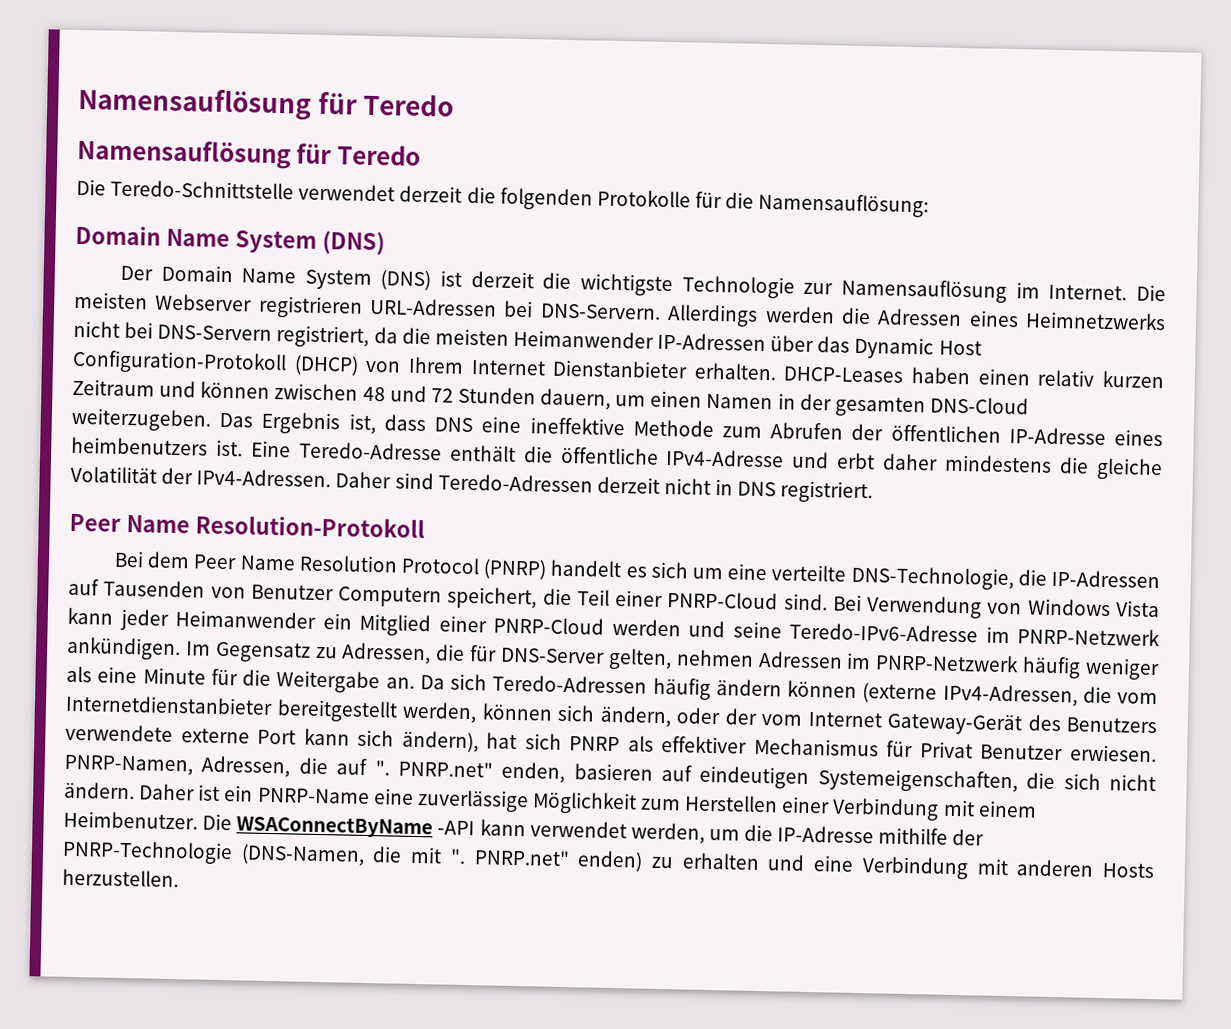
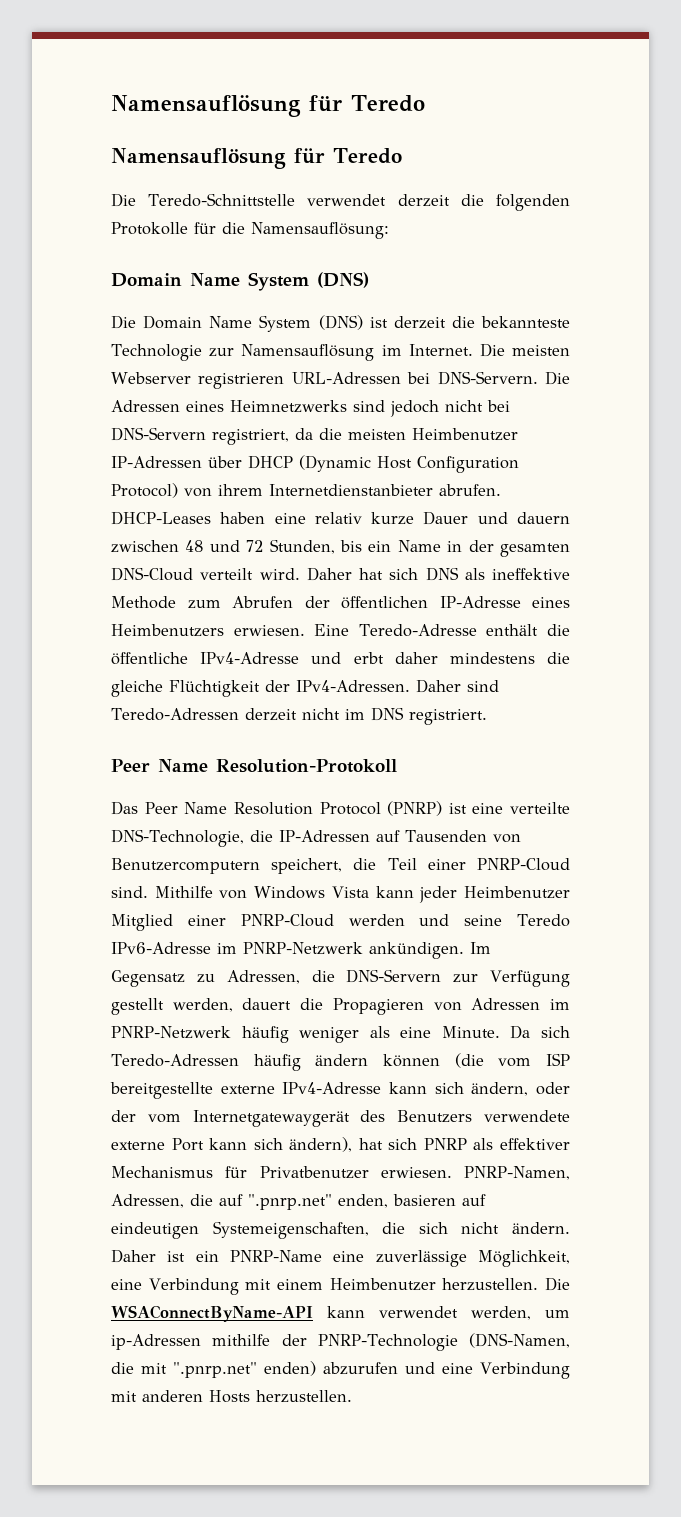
- Der Domain Name System (DNS) ist derzeit die wichtigste Technologie zur Namensauflösung im Internet.
+ Die Domain Name System (DNS) ist derzeit die bekannteste Technologie zur Namensauflösung im Internet.
- Allerdings werden die Adressen eines Heimnetzwerks nicht bei DNS-Servern registriert, da die meisten Heimanwender IP-Adressen über das Dynamic Host Configuration-Protokoll (DHCP) von Ihrem Internet Dienstanbieter erhalten. DHCP-Leases haben einen relativ kurzen Zeitraum und können zwischen 48 und 72 Stunden dauern, um einen Namen in der gesamten DNS-Cloud weiterzugeben. Das Ergebnis ist, dass DNS eine ineffektive Methode zum Abrufen der öffentlichen IP-Adresse eines heimbenutzers ist.
+ Die Adressen eines Heimnetzwerks sind jedoch nicht bei DNS-Servern registriert, da die meisten Heimbenutzer IP-Adressen über DHCP (Dynamic Host Configuration Protocol) von ihrem Internetdienstanbieter abrufen. DHCP-Leases haben eine relativ kurze Dauer und dauern zwischen 48 und 72 Stunden, bis ein Name in der gesamten DNS-Cloud verteilt wird. Daher hat sich DNS als ineffektive Methode zum Abrufen der öffentlichen IP-Adresse eines Heimbenutzers erwiesen.
- Eine Teredo-Adresse enthält die öffentliche IPv4-Adresse und erbt daher mindestens die gleiche Volatilität der IPv4-Adressen.
+ Eine Teredo-Adresse enthält die öffentliche IPv4-Adresse und erbt daher mindestens die gleiche Flüchtigkeit der IPv4-Adressen.
- Daher sind Teredo-Adressen derzeit nicht in DNS registriert.
+ Daher sind Teredo-Adressen derzeit nicht im DNS registriert.
- Bei dem Peer Name Resolution Protocol (PNRP) handelt es sich um eine verteilte DNS-Technologie, die IP-Adressen auf Tausenden von Benutzer Computern speichert, die Teil einer PNRP-Cloud sind.
+ Das Peer Name Resolution Protocol (PNRP) ist eine verteilte DNS-Technologie, die IP-Adressen auf Tausenden von Benutzercomputern speichert, die Teil einer PNRP-Cloud sind.
- Bei Verwendung von Windows Vista kann jeder Heimanwender ein Mitglied einer PNRP-Cloud werden und seine Teredo-IPv6-Adresse im PNRP-Netzwerk ankündigen.
+ Mithilfe von Windows Vista kann jeder Heimbenutzer Mitglied einer PNRP-Cloud werden und seine Teredo IPv6-Adresse im PNRP-Netzwerk ankündigen.
- Im Gegensatz zu Adressen, die für DNS-Server gelten, nehmen Adressen im PNRP-Netzwerk häufig weniger als eine Minute für die Weitergabe an.
+ Im Gegensatz zu Adressen, die DNS-Servern zur Verfügung gestellt werden, dauert die Propagieren von Adressen im PNRP-Netzwerk häufig weniger als eine Minute.
- Da sich Teredo-Adressen häufig ändern können (externe IPv4-Adressen, die vom Internetdienstanbieter bereitgestellt werden, können sich ändern, oder der vom Internet Gateway-Gerät des Benutzers verwendete externe Port kann sich ändern), hat sich PNRP als effektiver Mechanismus für Privat Benutzer erwiesen.
+ Da sich Teredo-Adressen häufig ändern können (die vom ISP bereitgestellte externe IPv4-Adresse kann sich ändern, oder der vom Internetgatewaygerät des Benutzers verwendete externe Port kann sich ändern), hat sich PNRP als effektiver Mechanismus für Privatbenutzer erwiesen.
- PNRP-Namen, Adressen, die auf ". PNRP.net" enden, basieren auf eindeutigen Systemeigenschaften, die sich nicht ändern.
+ PNRP-Namen, Adressen, die auf ".pnrp.net" enden, basieren auf eindeutigen Systemeigenschaften, die sich nicht ändern.
- Daher ist ein PNRP-Name eine zuverlässige Möglichkeit zum Herstellen einer Verbindung mit einem Heimbenutzer. Die WSAConnectByName -API kann verwendet werden, um die IP-Adresse mithilfe der PNRP-Technologie (DNS-Namen, die mit ". PNRP.net" enden) zu erhalten und eine Verbindung mit anderen Hosts herzustellen.
+ Daher ist ein PNRP-Name eine zuverlässige Möglichkeit, eine Verbindung mit einem Heimbenutzer herzustellen. Die WSAConnectByName-API kann verwendet werden, um ip-Adressen mithilfe der PNRP-Technologie (DNS-Namen, die mit ".pnrp.net" enden) abzurufen und eine Verbindung mit anderen Hosts herzustellen.

